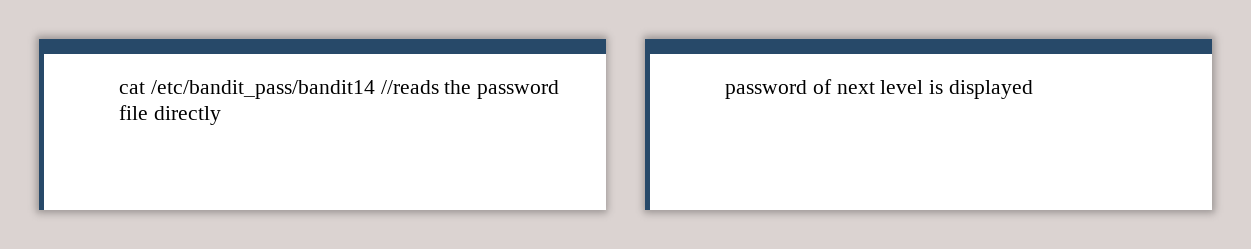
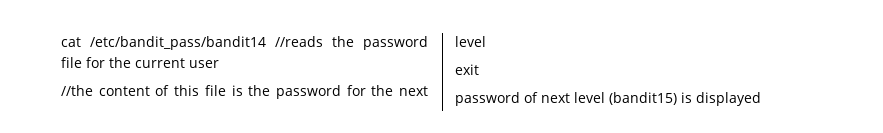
- cat /etc/bandit_pass/bandit14 //reads the password file directly
+ cat /etc/bandit_pass/bandit14 //reads the password file for the current user
+ //the content of this file is the password for the next level
+ exit
- password of next level is displayed
+ password of next level (bandit15) is displayed

